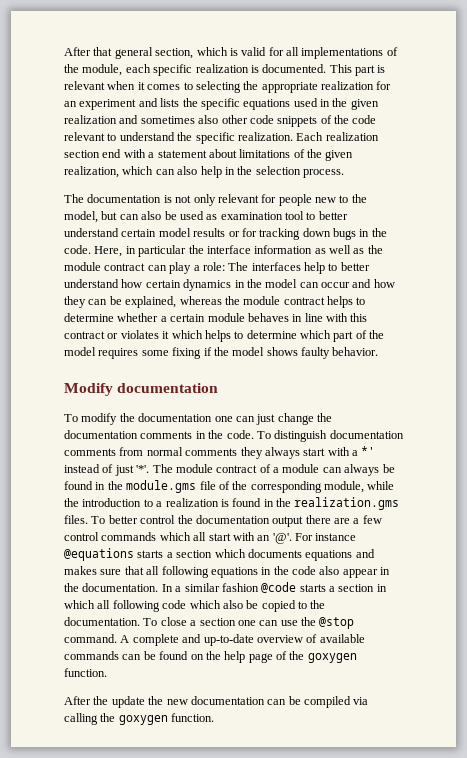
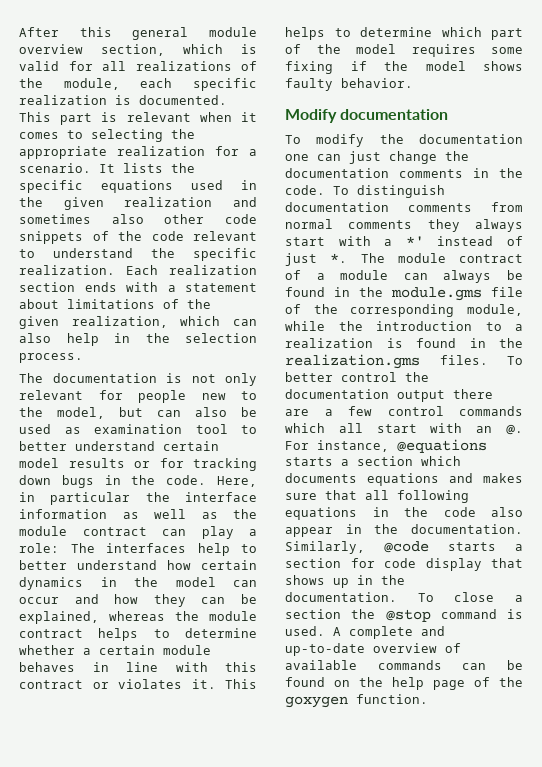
- After that general section, which is valid for all implementations of the module, each specific realization is documented.
+ After this general module overview section, which is valid for all realizations of the module, each specific realization is documented.
- This part is relevant when it comes to selecting the appropriate realization for an experiment and lists the specific equations used in the given realization and sometimes also other code snippets of the code relevant to understand the specific realization.
+ This part is relevant when it comes to selecting the appropriate realization for a scenario. It lists the specific equations used in the given realization and sometimes also other code snippets of the code relevant to understand the specific realization.
- Each realization section end with a statement about limitations of the given realization, which can also help in the selection process.
+ Each realization section ends with a statement about limitations of the given realization, which can also help in the selection process.
- The interfaces help to better understand how certain dynamics in the model can occur and how they can be explained, whereas the module contract helps to determine whether a certain module behaves in line with this contract or violates it which helps to determine which part of the model requires some fixing if the model shows faulty behavior.
+ The interfaces help to better understand how certain dynamics in the model can occur and how they can be explained, whereas the module contract helps to determine whether a certain module behaves in line with this contract or violates it. This helps to determine which part of the model requires some fixing if the model shows faulty behavior.
- To distinguish documentation comments from normal comments they always start with a *' instead of just '*'.
+ To distinguish documentation comments from normal comments they always start with a *' instead of just *.
- To better control the documentation output there are a few control commands which all start with an '@'. For instance @equations starts a section which documents equations and makes sure that all following equations in the code also appear in the documentation.
+ To better control the documentation output there are a few control commands which all start with an @. For instance, @equations starts a section which documents equations and makes sure that all following equations in the code also appear in the documentation.
- In a similar fashion @code starts a section in which all following code which also be copied to the documentation.
+ Similarly, @code starts a section for code display that shows up in the documentation.
- To close a section one can use the @stop command.
+ To close a section the @stop command is used.
- After the update the new documentation can be compiled via calling the goxygen function.

